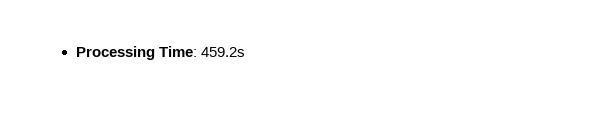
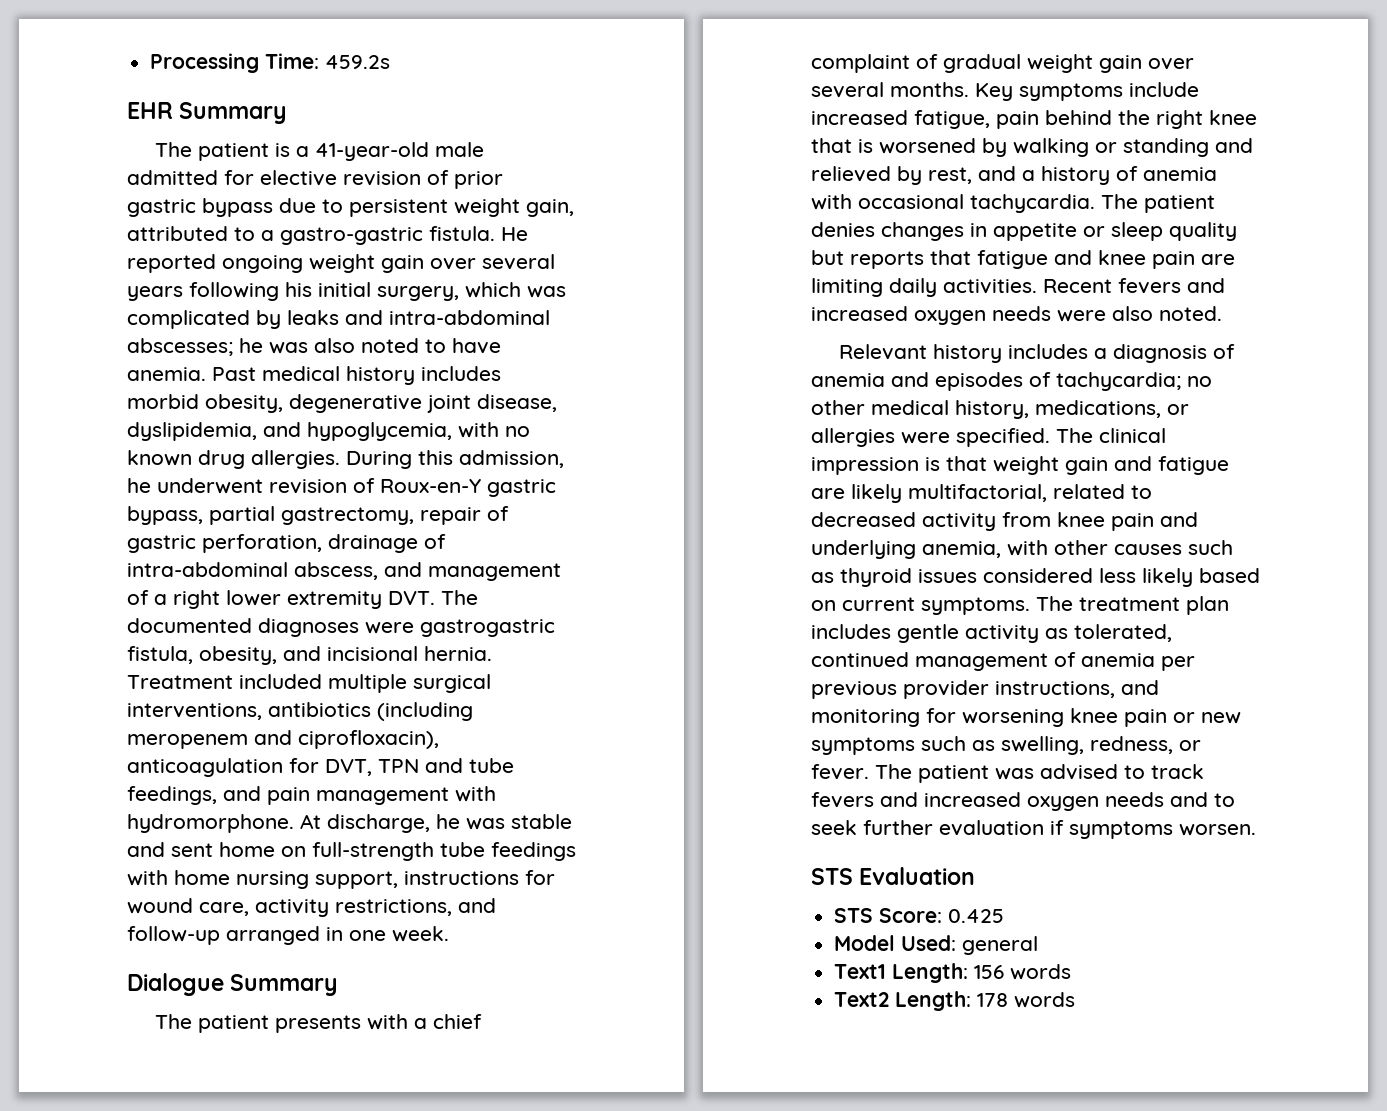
+ EHR Summary
+ The patient is a 41-year-old male admitted for elective revision of prior gastric bypass due to persistent weight gain, attributed to a gastro-gastric fistula. He reported ongoing weight gain over several years following his initial surgery, which was complicated by leaks and intra-abdominal abscesses; he was also noted to have anemia. Past medical history includes morbid obesity, degenerative joint disease, dyslipidemia, and hypoglycemia, with no known drug allergies. During this admission, he underwent revision of Roux-en-Y gastric bypass, partial gastrectomy, repair of gastric perforation, drainage of intra-abdominal abscess, and management of a right lower extremity DVT. The documented diagnoses were gastrogastric fistula, obesity, and incisional hernia. Treatment included multiple surgical interventions, antibiotics (including meropenem and ciprofloxacin), anticoagulation for DVT, TPN and tube feedings, and pain management with hydromorphone. At discharge, he was stable and sent home on full-strength tube feedings with home nursing support, instructions for wound care, activity restrictions, and follow-up arranged in one week.
+ Dialogue Summary
+ The patient presents with a chief complaint of gradual weight gain over several months. Key symptoms include increased fatigue, pain behind the right knee that is worsened by walking or standing and relieved by rest, and a history of anemia with occasional tachycardia. The patient denies changes in appetite or sleep quality but reports that fatigue and knee pain are limiting daily activities. Recent fevers and increased oxygen needs were also noted.
+ Relevant history includes a diagnosis of anemia and episodes of tachycardia; no other medical history, medications, or allergies were specified. The clinical impression is that weight gain and fatigue are likely multifactorial, related to decreased activity from knee pain and underlying anemia, with other causes such as thyroid issues considered less likely based on current symptoms. The treatment plan includes gentle activity as tolerated, continued management of anemia per previous provider instructions, and monitoring for worsening knee pain or new symptoms such as swelling, redness, or fever. The patient was advised to track fevers and increased oxygen needs and to seek further evaluation if symptoms worsen.
+ STS Evaluation
+ STS Score: 0.425
+ Model Used: general
+ Text1 Length: 156 words
+ Text2 Length: 178 words

